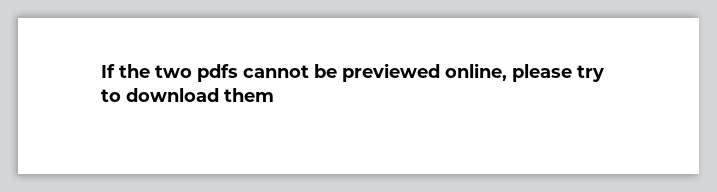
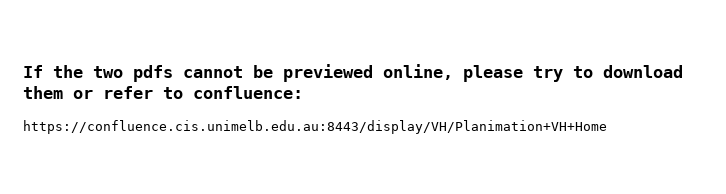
- If the two pdfs cannot be previewed online, please try to download them
+ If the two pdfs cannot be previewed online, please try to download them or refer to confluence:
+ https://confluence.cis.unimelb.edu.au:8443/display/VH/Planimation+VH+Home

